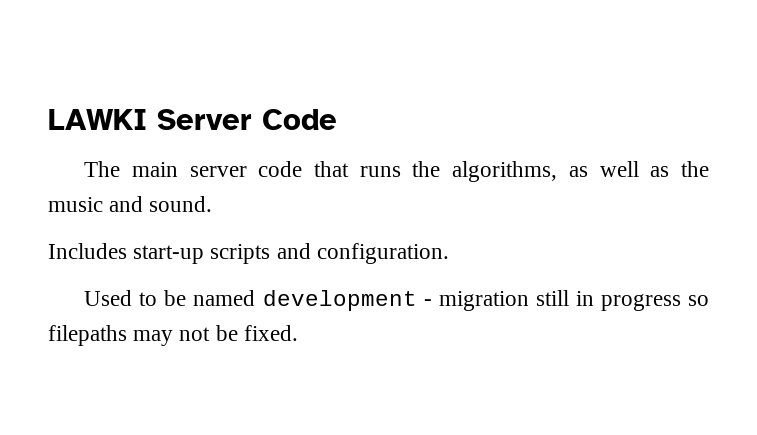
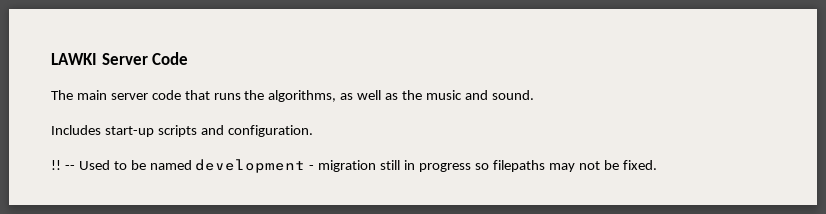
- Used to be named development - migration still in progress so filepaths may not be fixed.
+ !! -- Used to be named development - migration still in progress so filepaths may not be fixed.

